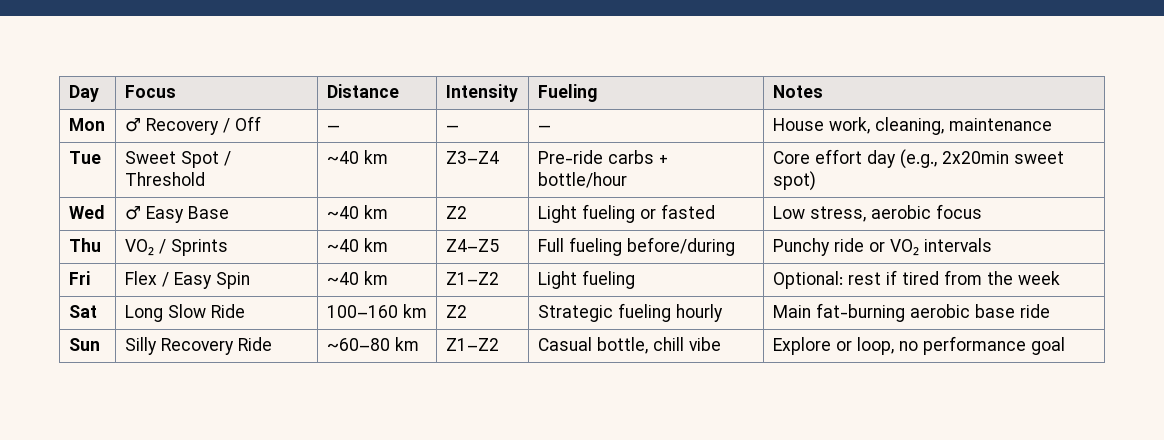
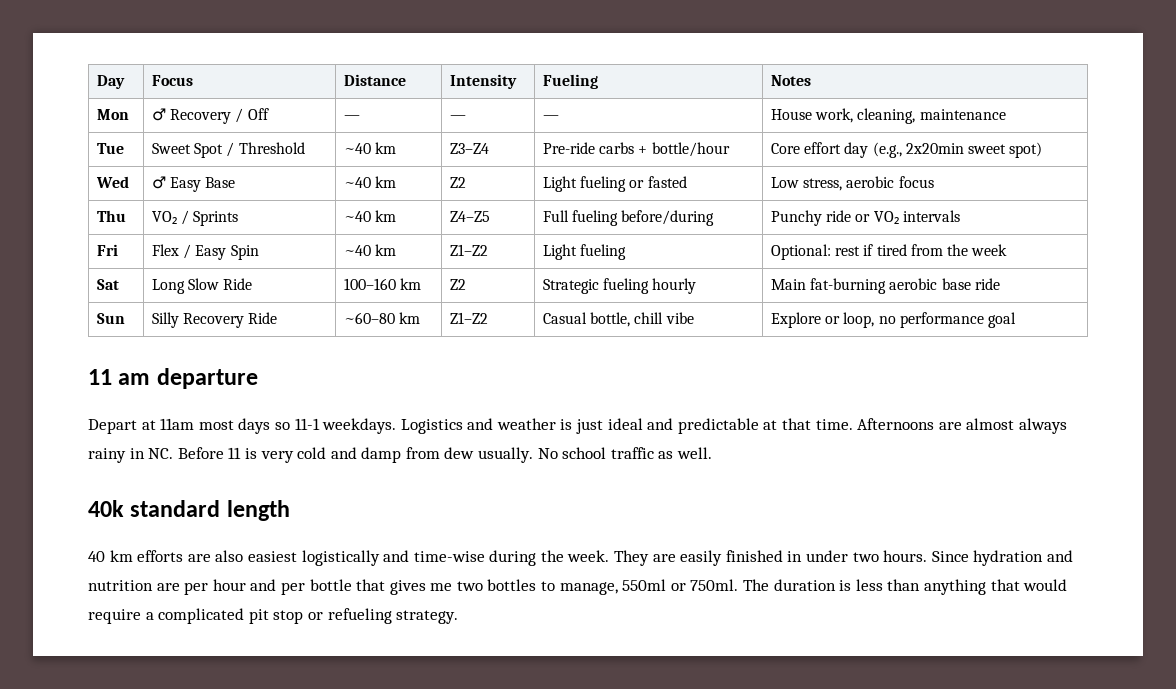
+ 11 am departure
+ Depart at 11am most days so 11-1 weekdays. Logistics and weather is just ideal and predictable at that time. Afternoons are almost always rainy in NC. Before 11 is very cold and damp from dew usually. No school traffic as well.
+ 40k standard length
+ 40 km efforts are also easiest logistically and time-wise during the week. They are easily finished in under two hours. Since hydration and nutrition are per hour and per bottle that gives me two bottles to manage, 550ml or 750ml. The duration is less than anything that would require a complicated pit stop or refueling strategy.

